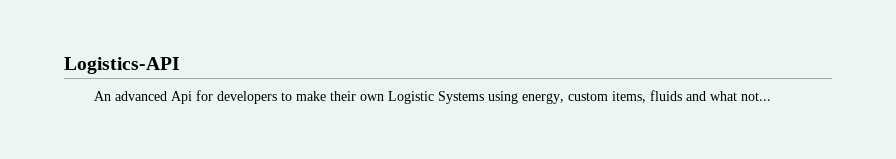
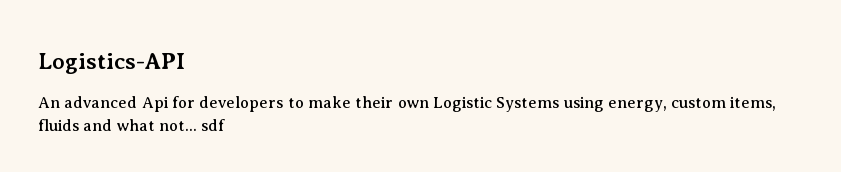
- An advanced Api for developers to make their own Logistic Systems using energy, custom items, fluids and what not...
+ An advanced Api for developers to make their own Logistic Systems using energy, custom items, fluids and what not... sdf

